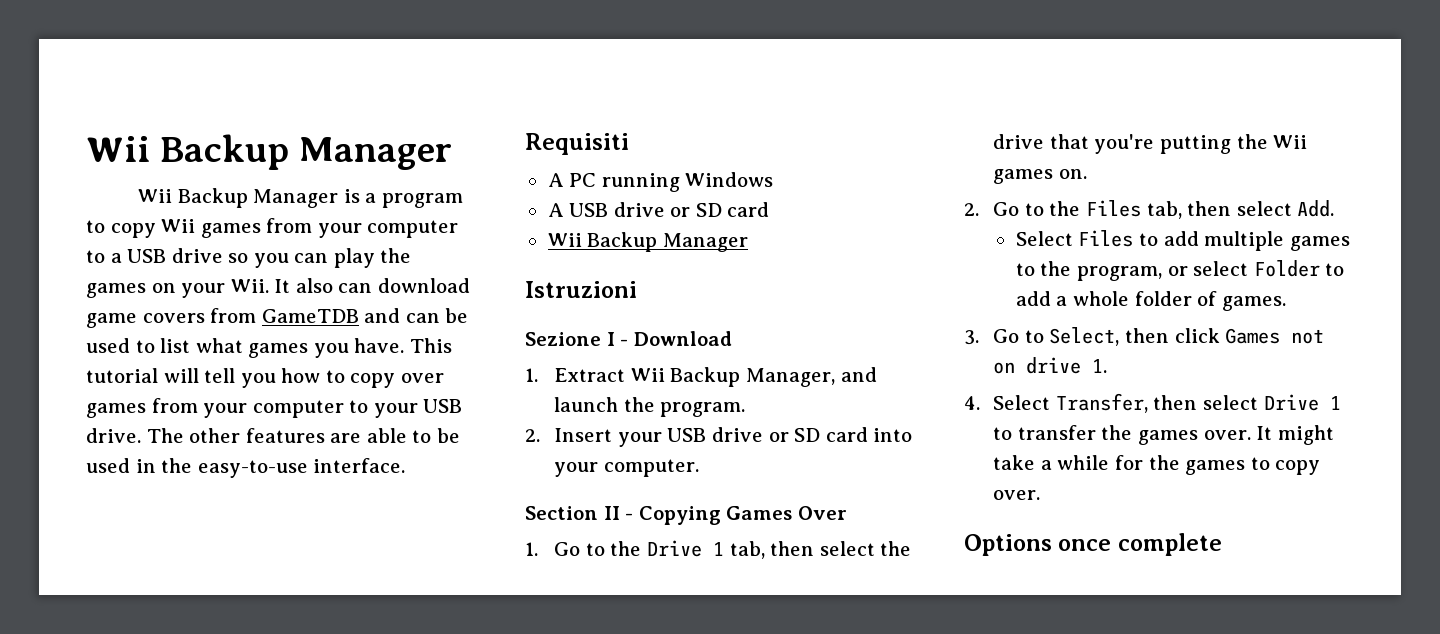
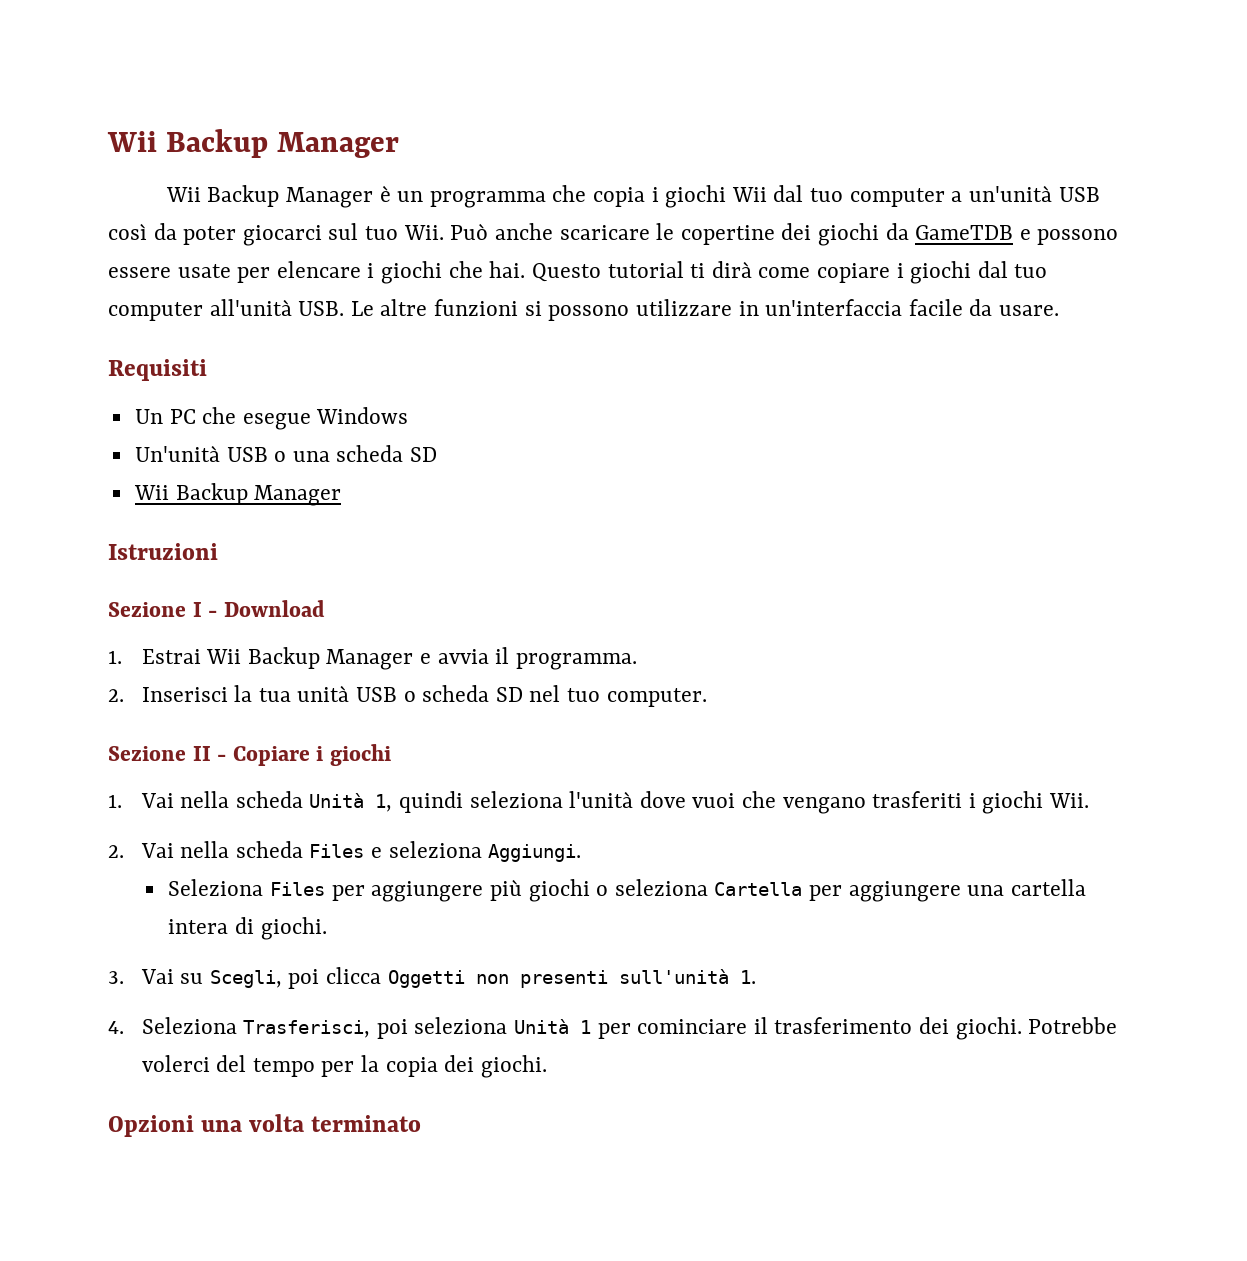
- Wii Backup Manager is a program to copy Wii games from your computer to a USB drive so you can play the games on your Wii. It also can download game covers from GameTDB and can be used to list what games you have. This tutorial will tell you how to copy over games from your computer to your USB drive. The other features are able to be used in the easy-to-use interface.
+ Wii Backup Manager è un programma che copia i giochi Wii dal tuo computer a un'unità USB così da poter giocarci sul tuo Wii. Può anche scaricare le copertine dei giochi da GameTDB e possono essere usate per elencare i giochi che hai. Questo tutorial ti dirà come copiare i giochi dal tuo computer all'unità USB. Le altre funzioni si possono utilizzare in un'interfaccia facile da usare.
  Requisiti
- A PC running Windows
- A USB drive or SD card
+ Un PC che esegue Windows
+ Un'unità USB o una scheda SD
- 1. Extract Wii Backup Manager, and launch the program.
- 2. Insert your USB drive or SD card into your computer.
+ 1. Estrai Wii Backup Manager e avvia il programma.
+ 2. Inserisci la tua unità USB o scheda SD nel tuo computer.
- Section II - Copying Games Over
- 1. Go to the Drive 1 tab, then select the drive that you're putting the Wii games on.
- 2. Go to the Files tab, then select Add.
- Select Files to add multiple games to the program, or select Folder to add a whole folder of games.
- 3. Go to Select, then click Games not on drive 1.
- 4. Select Transfer, then select Drive 1 to transfer the games over. It might take a while for the games to copy over.
- Options once complete
+ Sezione II - Copiare i giochi
+ 1. Vai nella scheda Unità 1, quindi seleziona l'unità dove vuoi che vengano trasferiti i giochi Wii.
+ 2. Vai nella scheda Files e seleziona Aggiungi.
+ Seleziona Files per aggiungere più giochi o seleziona Cartella per aggiungere una cartella intera di giochi.
+ 3. Vai su Scegli, poi clicca Oggetti non presenti sull'unità 1.
+ 4. Seleziona Trasferisci, poi seleziona Unità 1 per cominciare il trasferimento dei giochi. Potrebbe volerci del tempo per la copia dei giochi.
+ Opzioni una volta terminato

